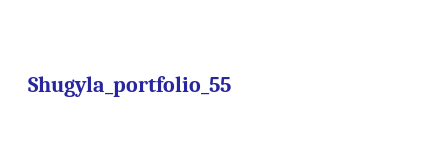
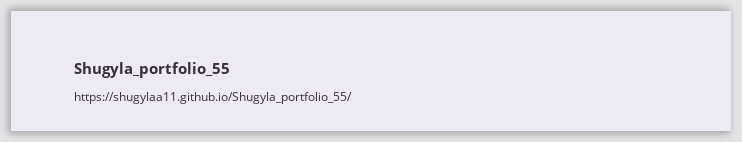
+ https://shugylaa11.github.io/Shugyla_portfolio_55/

